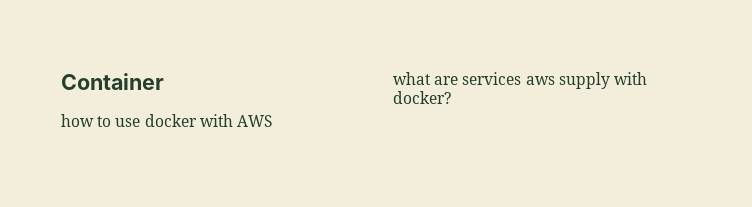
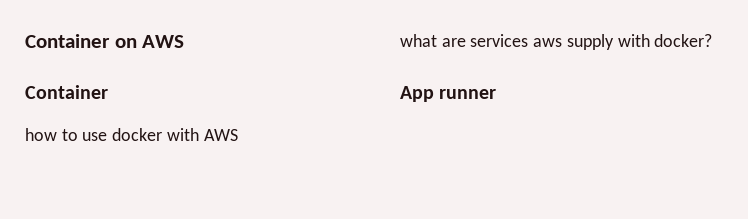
+ Container on AWS
+ App runner

